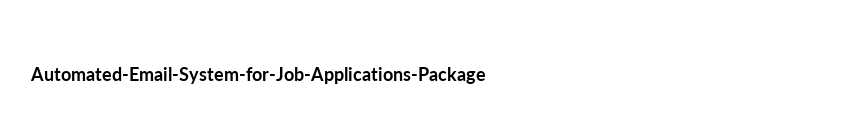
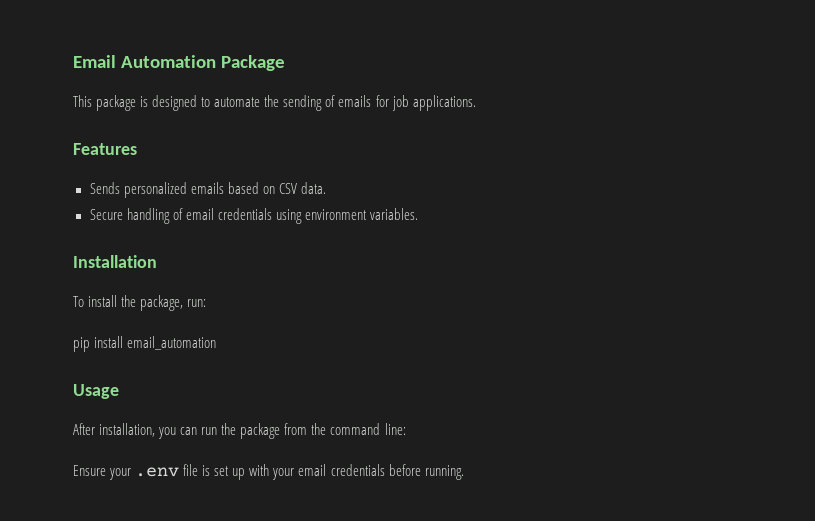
- Automated-Email-System-for-Job-Applications-Package
+ Email Automation Package
+ This package is designed to automate the sending of emails for job applications.
+ Features
+ Sends personalized emails based on CSV data.
+ Secure handling of email credentials using environment variables.
+ Installation
+ To install the package, run:
+ pip install email_automation
+ Usage
+ After installation, you can run the package from the command line:
+ Ensure your .env file is set up with your email credentials before running.

